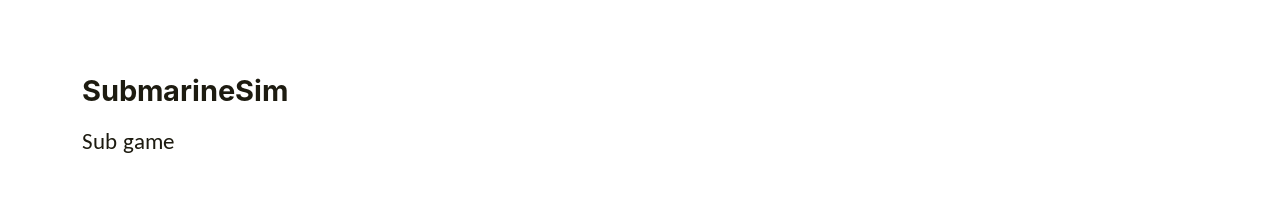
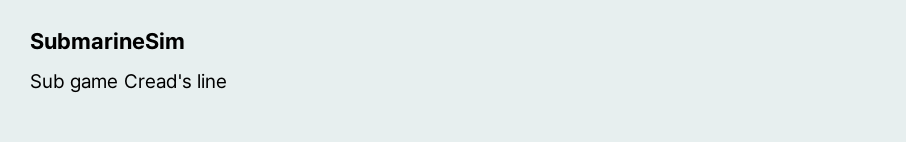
- Sub game
+ Sub game Cread's line

